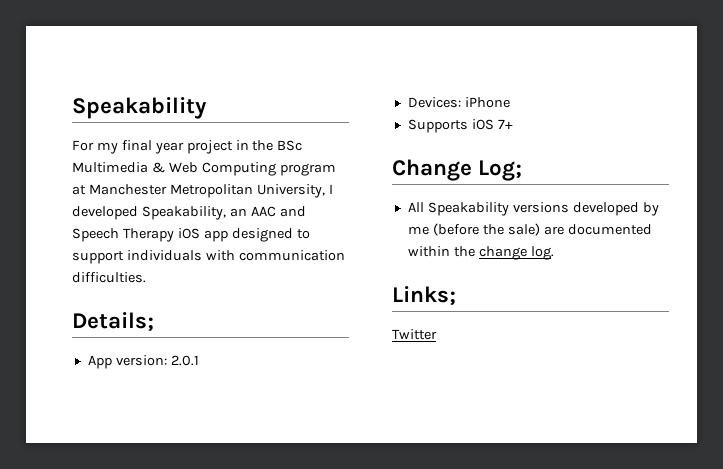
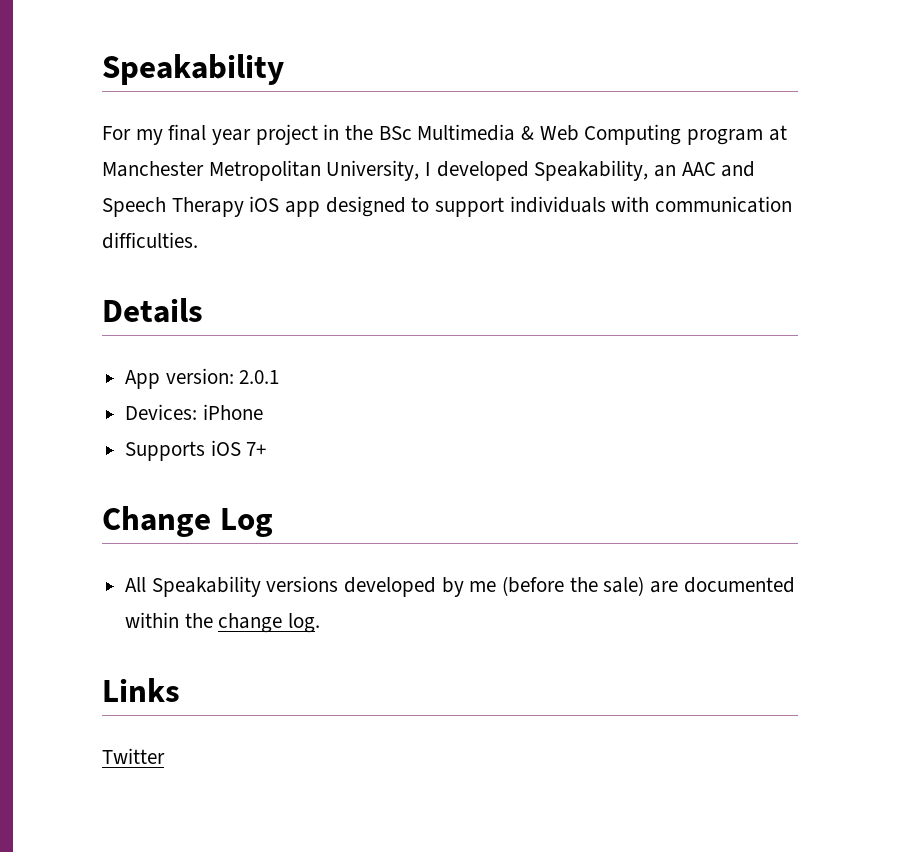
- Details;
+ Details
- Change Log;
+ Change Log
- Links;
+ Links

